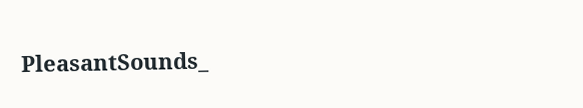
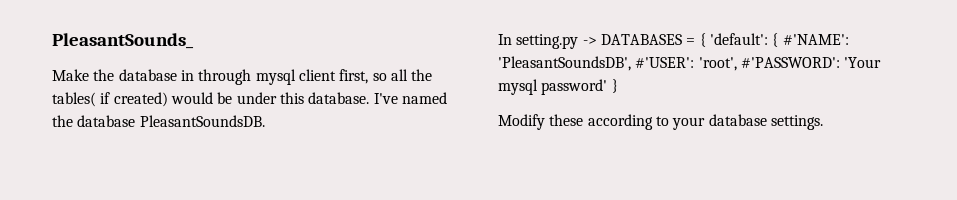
+ Make the database in through mysql client first, so all the tables( if created) would be under this database. I've named the database PleasantSoundsDB.
+ In setting.py -> DATABASES = { 'default': { #'NAME': 'PleasantSoundsDB', #'USER': 'root', #'PASSWORD': 'Your mysql password' }
+ Modify these according to your database settings.

